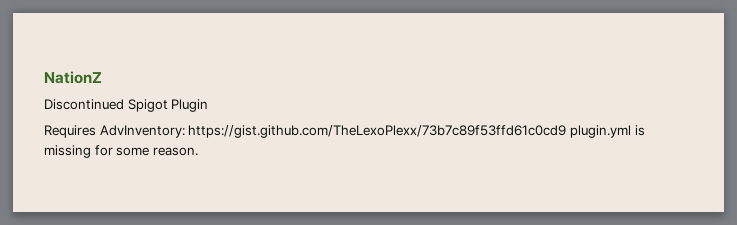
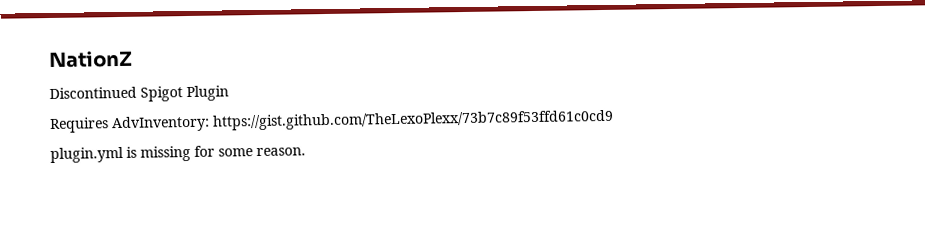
- Requires AdvInventory: https://gist.github.com/TheLexoPlexx/73b7c89f53ffd61c0cd9 plugin.yml is missing for some reason.
+ Requires AdvInventory: https://gist.github.com/TheLexoPlexx/73b7c89f53ffd61c0cd9
+ plugin.yml is missing for some reason.

